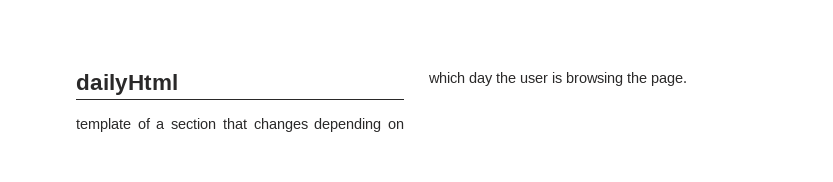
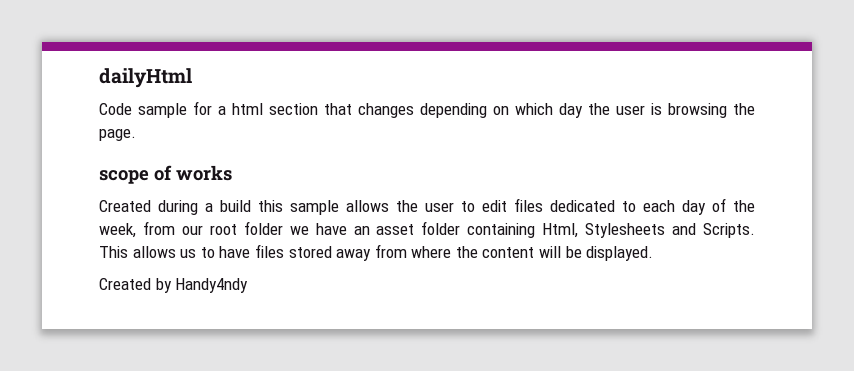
- template of a section that changes depending on which day the user is browsing the page.
+ Code sample for a html section that changes depending on which day the user is browsing the page.
+ scope of works
+ Created during a build this sample allows the user to edit files dedicated to each day of the week, from our root folder we have an asset folder containing Html, Stylesheets and Scripts. This allows us to have files stored away from where the content will be displayed.
+ Created by Handy4ndy

